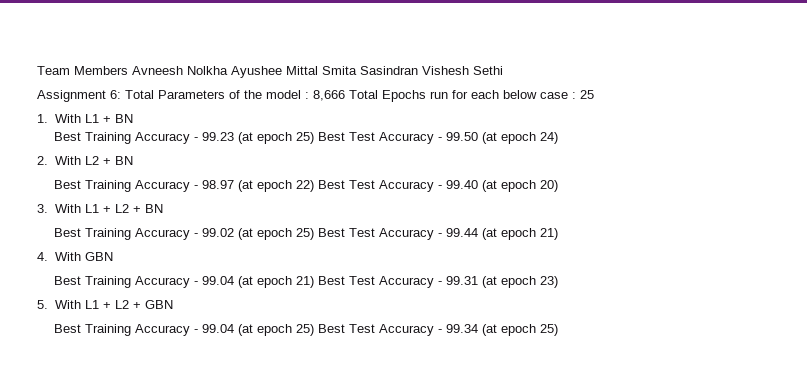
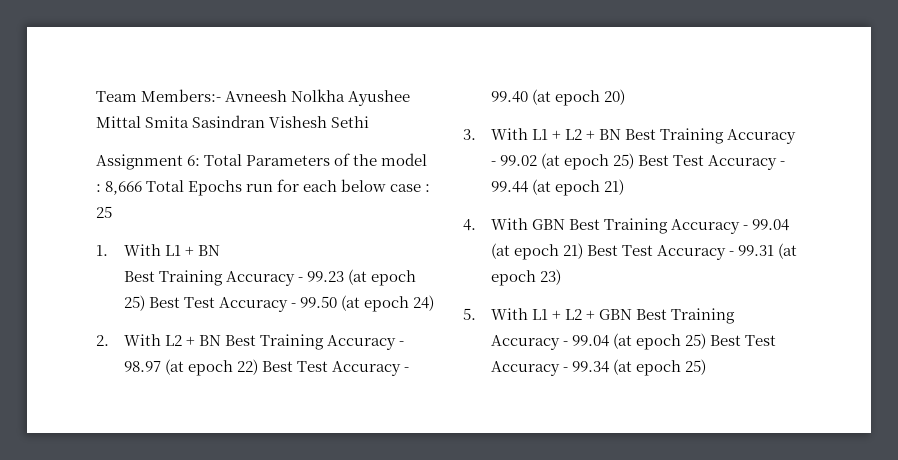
- Team Members Avneesh Nolkha Ayushee Mittal Smita Sasindran Vishesh Sethi
+ Team Members:- Avneesh Nolkha Ayushee Mittal Smita Sasindran Vishesh Sethi
- 2. With L2 + BN
- Best Training Accuracy - 98.97 (at epoch 22) Best Test Accuracy - 99.40 (at epoch 20)
+ 2. With L2 + BN Best Training Accuracy - 98.97 (at epoch 22) Best Test Accuracy - 99.40 (at epoch 20)
- 3. With L1 + L2 + BN
- Best Training Accuracy - 99.02 (at epoch 25) Best Test Accuracy - 99.44 (at epoch 21)
+ 3. With L1 + L2 + BN Best Training Accuracy - 99.02 (at epoch 25) Best Test Accuracy - 99.44 (at epoch 21)
- 4. With GBN
- Best Training Accuracy - 99.04 (at epoch 21) Best Test Accuracy - 99.31 (at epoch 23)
+ 4. With GBN Best Training Accuracy - 99.04 (at epoch 21) Best Test Accuracy - 99.31 (at epoch 23)
- 5. With L1 + L2 + GBN
- Best Training Accuracy - 99.04 (at epoch 25) Best Test Accuracy - 99.34 (at epoch 25)
+ 5. With L1 + L2 + GBN Best Training Accuracy - 99.04 (at epoch 25) Best Test Accuracy - 99.34 (at epoch 25)

